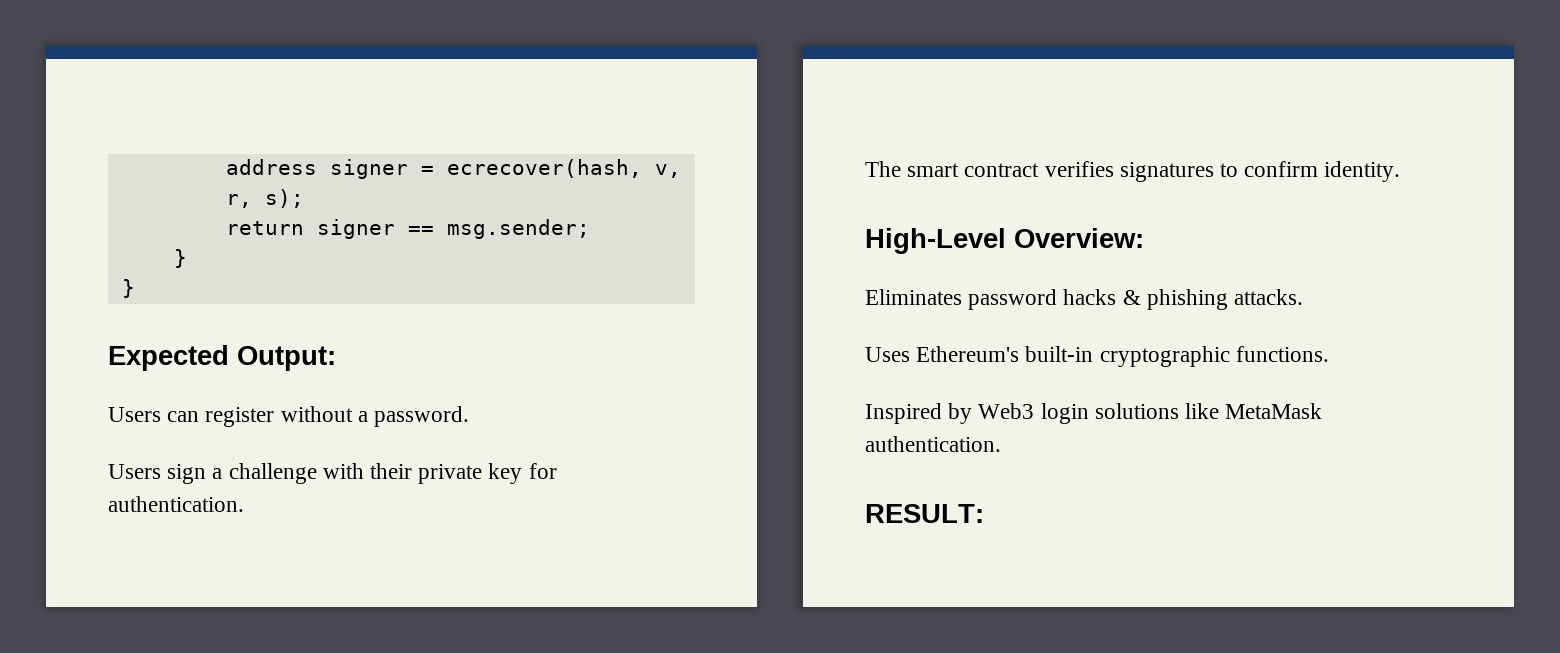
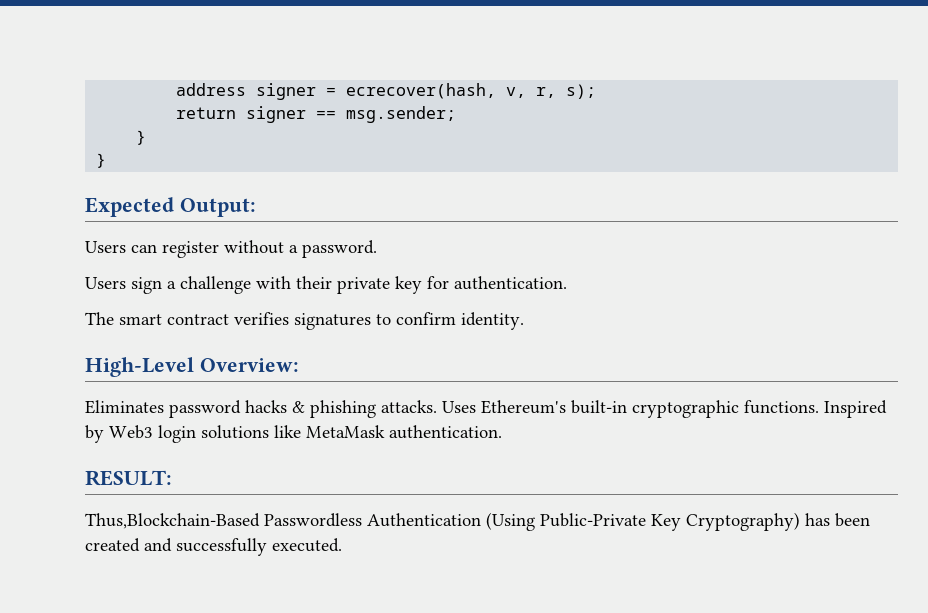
- Eliminates password hacks & phishing attacks.
- Uses Ethereum's built-in cryptographic functions.
- Inspired by Web3 login solutions like MetaMask authentication.
+ Eliminates password hacks & phishing attacks. Uses Ethereum's built-in cryptographic functions. Inspired by Web3 login solutions like MetaMask authentication.
+ Thus,Blockchain-Based Passwordless Authentication (Using Public-Private Key Cryptography) has been created and successfully executed.

